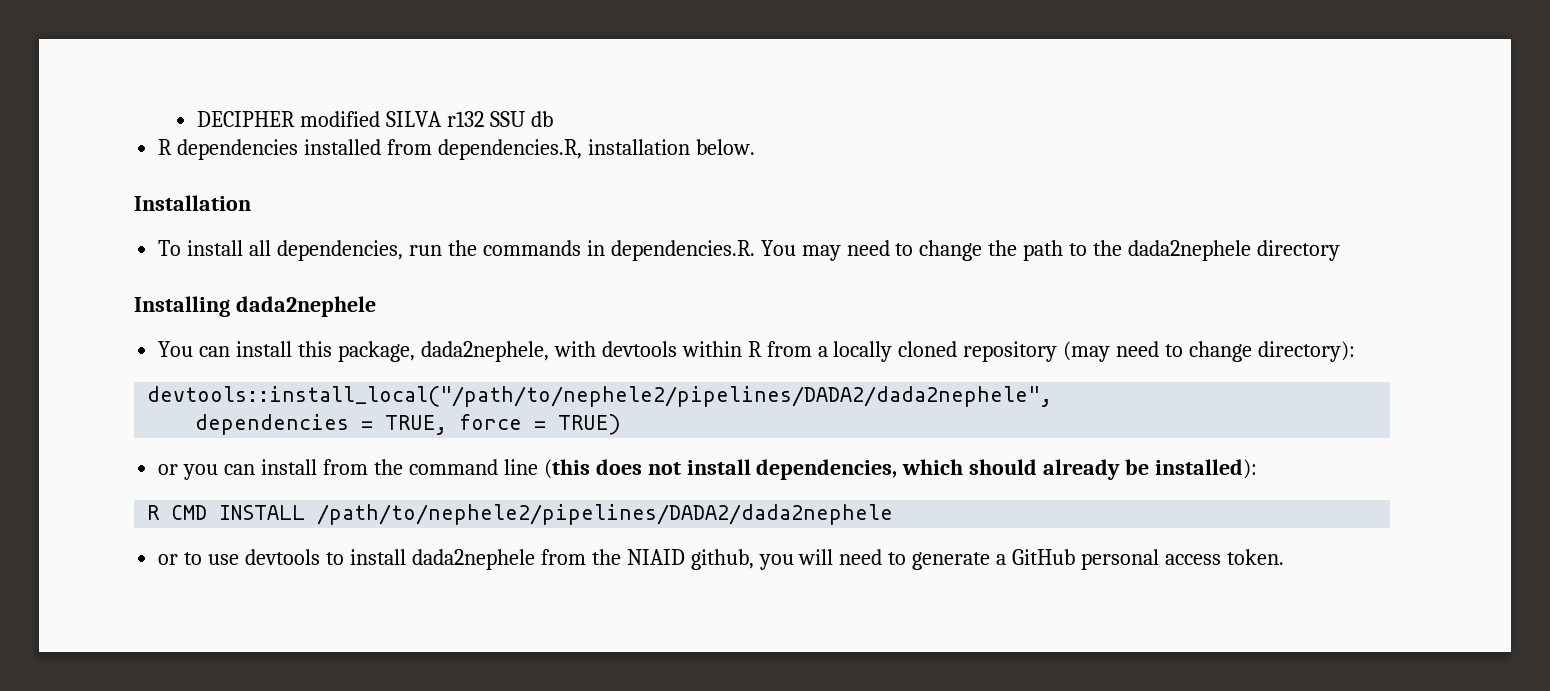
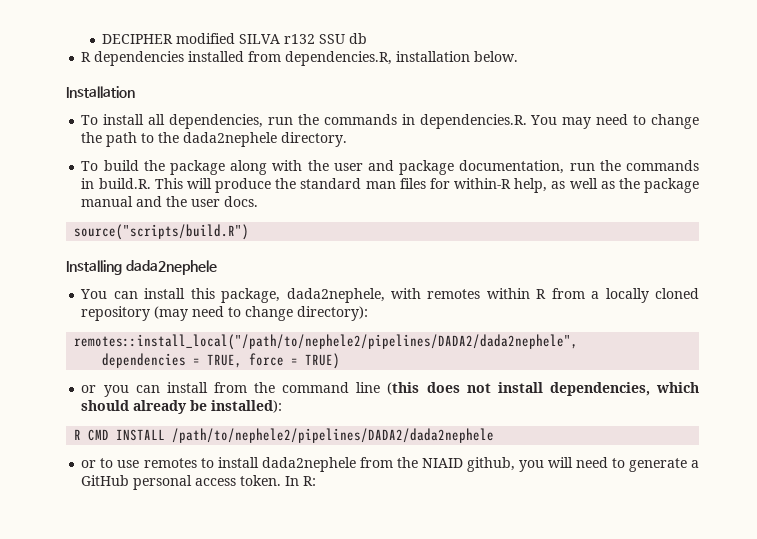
- To install all dependencies, run the commands in dependencies.R. You may need to change the path to the dada2nephele directory
+ To install all dependencies, run the commands in dependencies.R. You may need to change the path to the dada2nephele directory.
+ To build the package along with the user and package documentation, run the commands in build.R. This will produce the standard man files for within-R help, as well as the package manual and the user docs.
+ source("scripts/build.R")
- You can install this package, dada2nephele, with devtools within R from a locally cloned repository (may need to change directory):
+ You can install this package, dada2nephele, with remotes within R from a locally cloned repository (may need to change directory):
- devtools::install_local("/path/to/nephele2/pipelines/DADA2/dada2nephele",
+ remotes::install_local("/path/to/nephele2/pipelines/DADA2/dada2nephele",
- or to use devtools to install dada2nephele from the NIAID github, you will need to generate a GitHub personal access token.
+ or to use remotes to install dada2nephele from the NIAID github, you will need to generate a GitHub personal access token.
+ In R:

